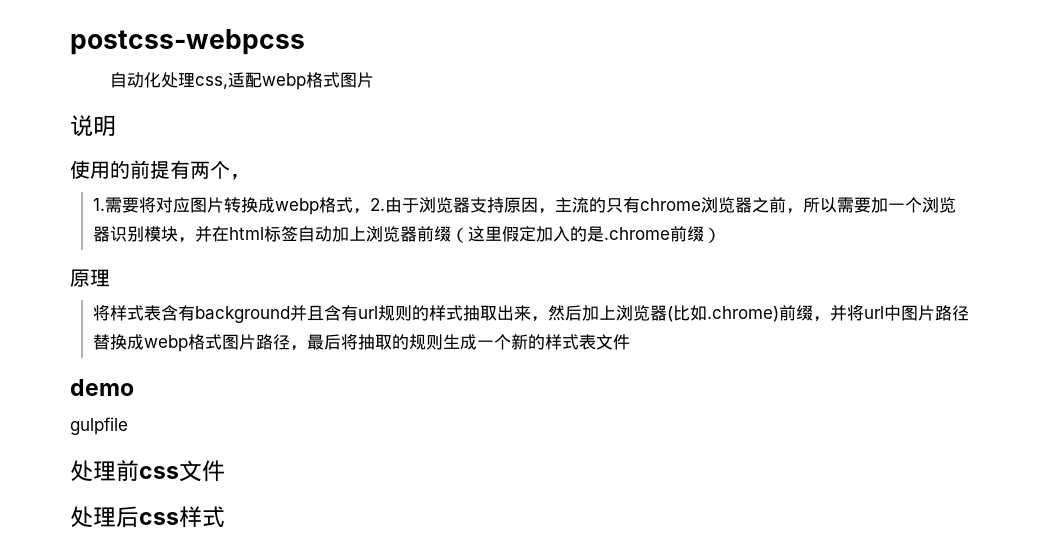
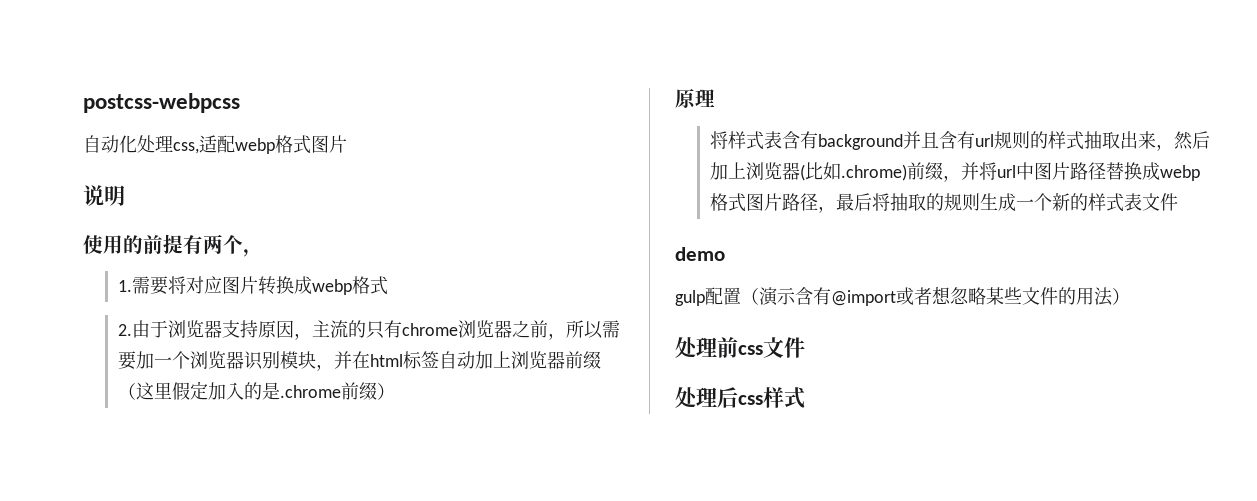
- 1.需要将对应图片转换成webp格式，2.由于浏览器支持原因，主流的只有chrome浏览器之前，所以需要加一个浏览器识别模块，并在html标签自动加上浏览器前缀（这里假定加入的是.chrome前缀）
+ 1.需要将对应图片转换成webp格式
+ 2.由于浏览器支持原因，主流的只有chrome浏览器之前，所以需要加一个浏览器识别模块，并在html标签自动加上浏览器前缀（这里假定加入的是.chrome前缀）
- gulpfile
+ gulp配置（演示含有@import或者想忽略某些文件的用法）

